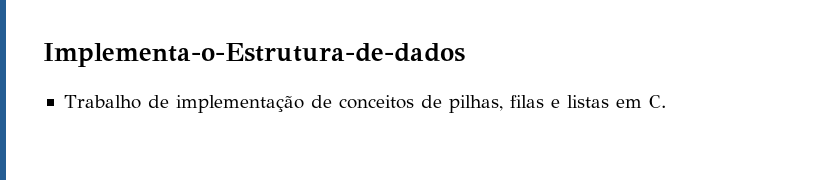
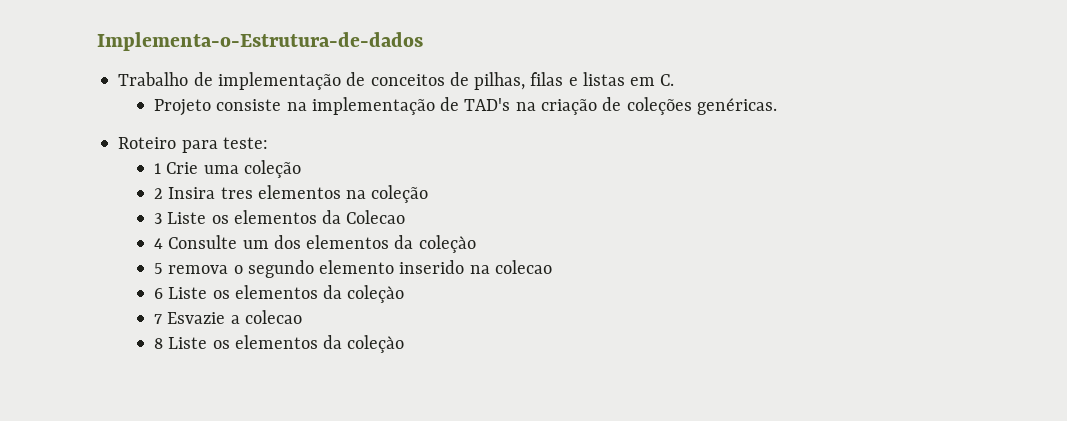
+ Projeto consiste na implementação de TAD's na criação de coleções genéricas.
+ Roteiro para teste:
+ 1 Crie uma coleção
+ 2 Insira tres elementos na coleção
+ 3 Liste os elementos da Colecao
+ 4 Consulte um dos elementos da coleçào
+ 5 remova o segundo elemento inserido na colecao
+ 6 Liste os elementos da coleçào
+ 7 Esvazie a colecao
+ 8 Liste os elementos da coleçào

